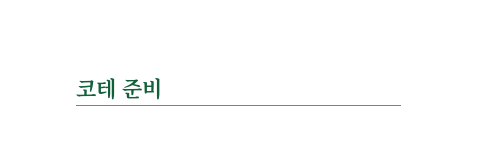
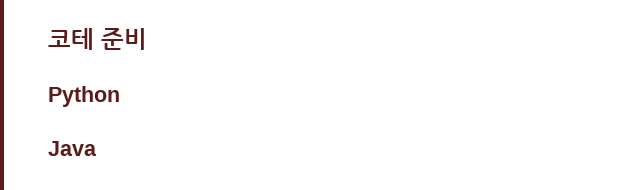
+ Python
+ Java

